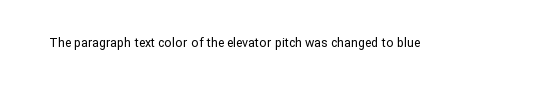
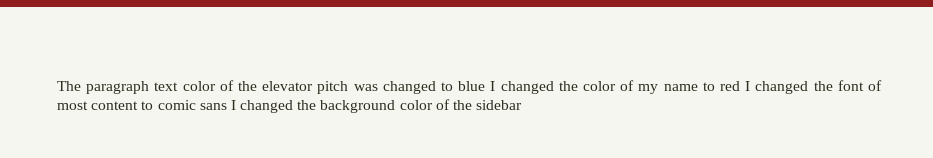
- The paragraph text color of the elevator pitch was changed to blue
+ The paragraph text color of the elevator pitch was changed to blue I changed the color of my name to red I changed the font of most content to comic sans I changed the background color of the sidebar

